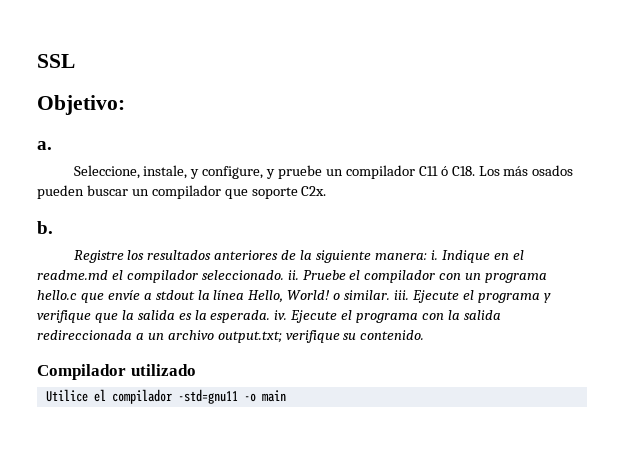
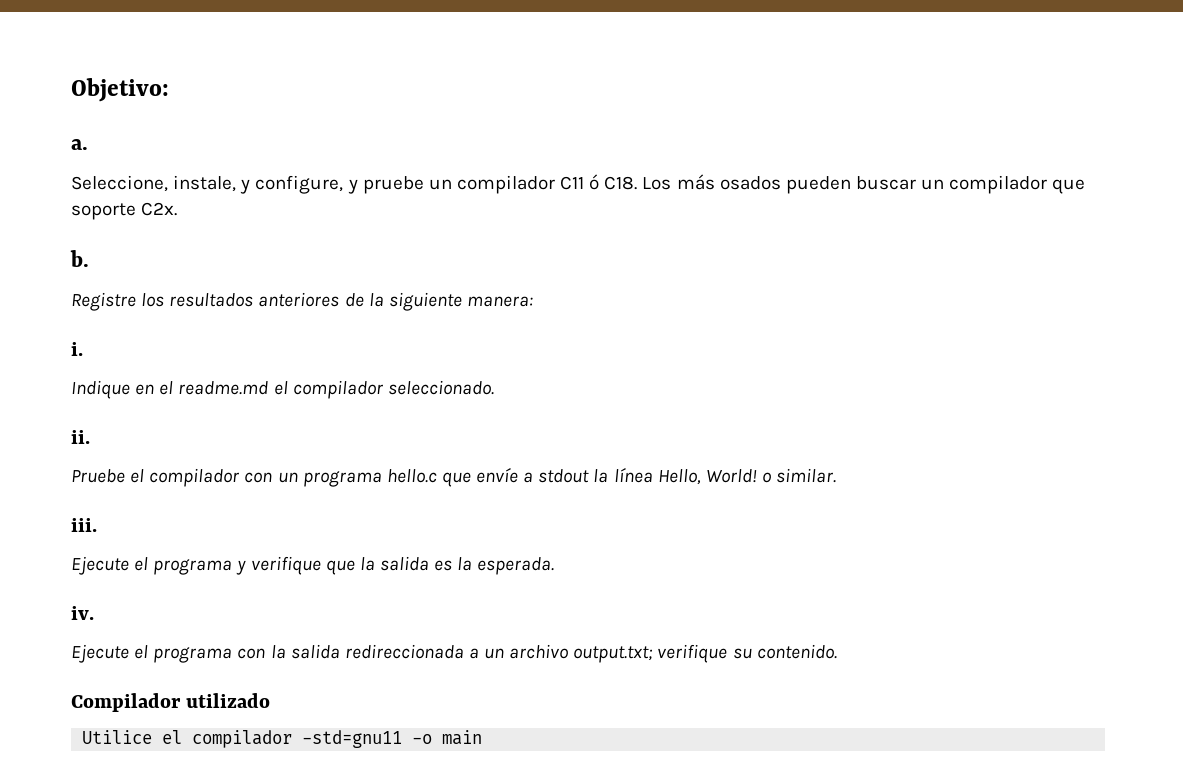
- SSL
- Registre los resultados anteriores de la siguiente manera: i. Indique en el readme.md el compilador seleccionado. ii. Pruebe el compilador con un programa hello.c que envíe a stdout la línea Hello, World! o similar. iii. Ejecute el programa y verifique que la salida es la esperada. iv. Ejecute el programa con la salida redireccionada a un archivo output.txt;
+ Registre los resultados anteriores de la siguiente manera:
+ i.
+ Indique en el readme.md el compilador seleccionado.
+ ii.
+ Pruebe el compilador con un programa hello.c que envíe a stdout la línea Hello, World! o similar.
+ iii.
+ Ejecute el programa y verifique que la salida es la esperada.
+ iv.
+ Ejecute el programa con la salida redireccionada a un archivo output.txt;

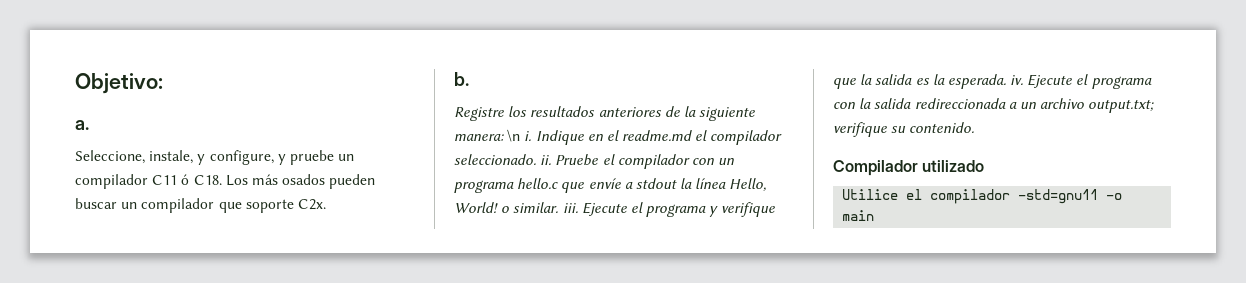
- Registre los resultados anteriores de la siguiente manera:
- i.
- Indique en el readme.md el compilador seleccionado.
- ii.
- Pruebe el compilador con un programa hello.c que envíe a stdout la línea Hello, World! o similar.
- iii.
- Ejecute el programa y verifique que la salida es la esperada.
- iv.
- Ejecute el programa con la salida redireccionada a un archivo output.txt;
+ Registre los resultados anteriores de la siguiente manera: \n i. Indique en el readme.md el compilador seleccionado. ii. Pruebe el compilador con un programa hello.c que envíe a stdout la línea Hello, World! o similar. iii. Ejecute el programa y verifique que la salida es la esperada. iv. Ejecute el programa con la salida redireccionada a un archivo output.txt;

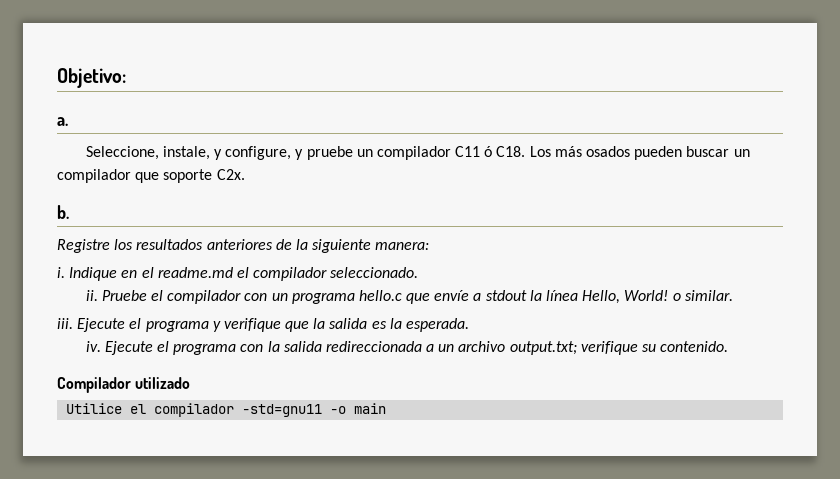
- Registre los resultados anteriores de la siguiente manera: \n i.
+ Registre los resultados anteriores de la siguiente manera:
+ i.
- Indique en el readme.md el compilador seleccionado. ii.
+ Indique en el readme.md el compilador seleccionado.
+ ii.
- Pruebe el compilador con un programa hello.c que envíe a stdout la línea Hello, World! o similar. iii.
+ Pruebe el compilador con un programa hello.c que envíe a stdout la línea Hello, World! o similar.
+ iii.
- Ejecute el programa y verifique que la salida es la esperada. iv.
+ Ejecute el programa y verifique que la salida es la esperada.
+ iv.

